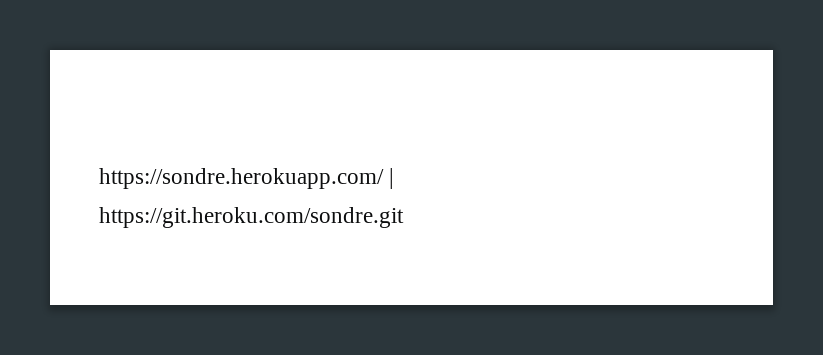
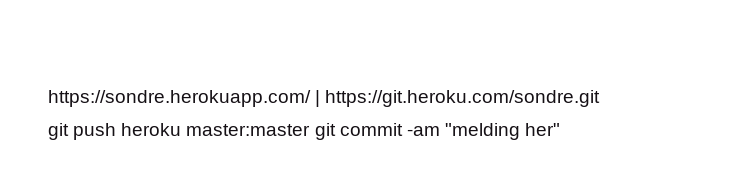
+ git push heroku master:master git commit -am "melding her"

